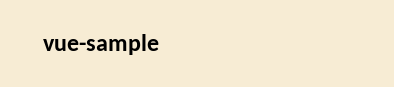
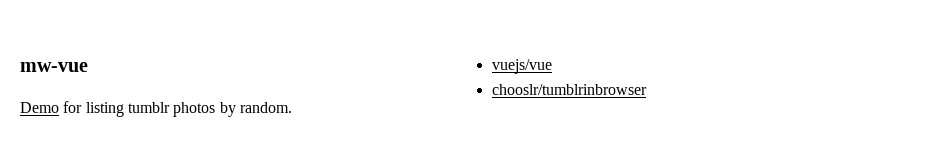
- vue-sample
+ mw-vue
+ Demo for listing tumblr photos by random.
+ vuejs/vue
+ chooslr/tumblrinbrowser

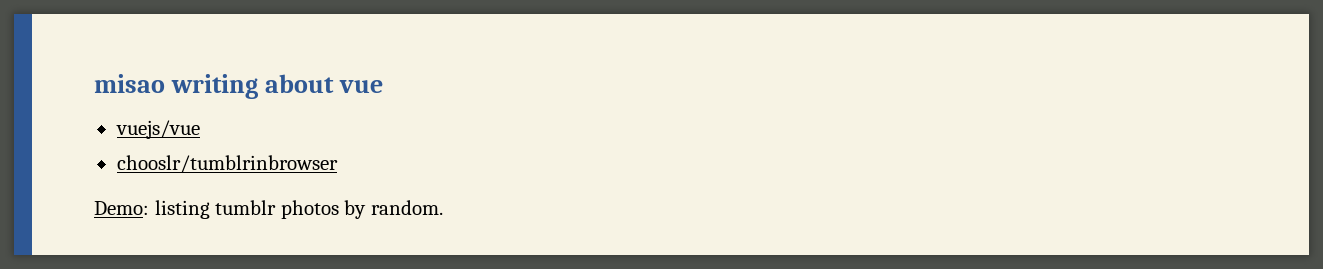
- mw-vue
- Demo for listing tumblr photos by random.
+ misao writing about vue
+ vuejs/vue
+ chooslr/tumblrinbrowser
+ Demo: listing tumblr photos by random.
- vuejs/vue
- chooslr/tumblrinbrowser

